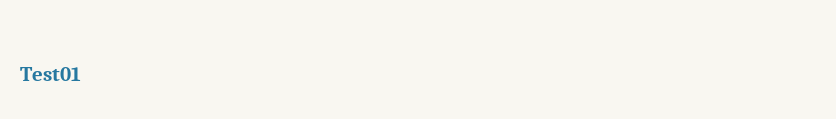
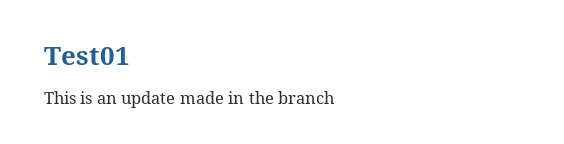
+ This is an update made in the branch

